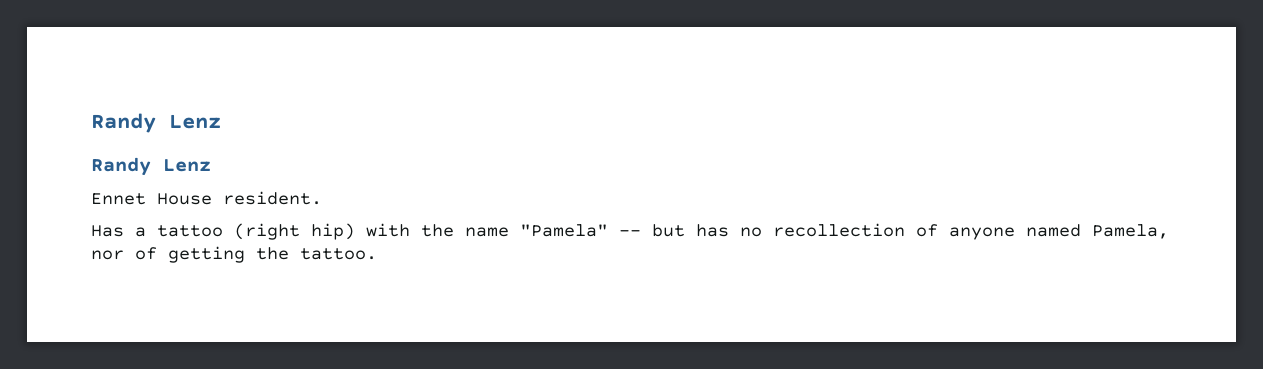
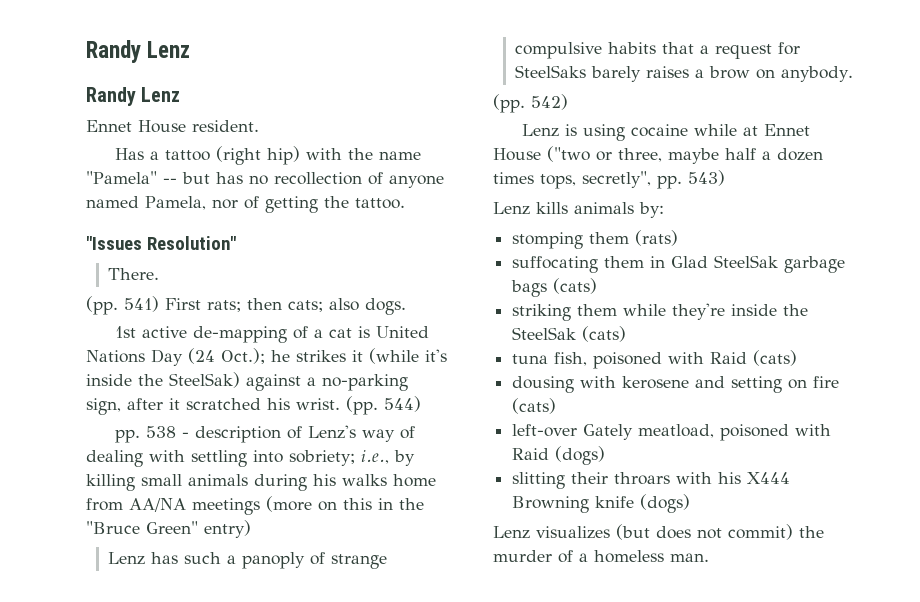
+ "Issues Resolution"
+ There.
+ (pp. 541) First rats; then cats; also dogs.
+ 1st active de-mapping of a cat is United Nations Day (24 Oct.); he strikes it (while it's inside the SteelSak) against a no-parking sign, after it scratched his wrist. (pp. 544)
+ pp. 538 - description of Lenz's way of dealing with settling into sobriety; i.e., by killing small animals during his walks home from AA/NA meetings (more on this in the "Bruce Green" entry)
+ Lenz has such a panoply of strange compulsive habits that a request for SteelSaks barely raises a brow on anybody.
+ (pp. 542)
+ Lenz is using cocaine while at Ennet House ("two or three, maybe half a dozen times tops, secretly", pp. 543)
+ Lenz kills animals by:
+ stomping them (rats)
+ suffocating them in Glad SteelSak garbage bags (cats)
+ striking them while they're inside the SteelSak (cats)
+ tuna fish, poisoned with Raid (cats)
+ dousing with kerosene and setting on fire (cats)
+ left-over Gately meatload, poisoned with Raid (dogs)
+ slitting their throars with his X444 Browning knife (dogs)
+ Lenz visualizes (but does not commit) the murder of a homeless man.

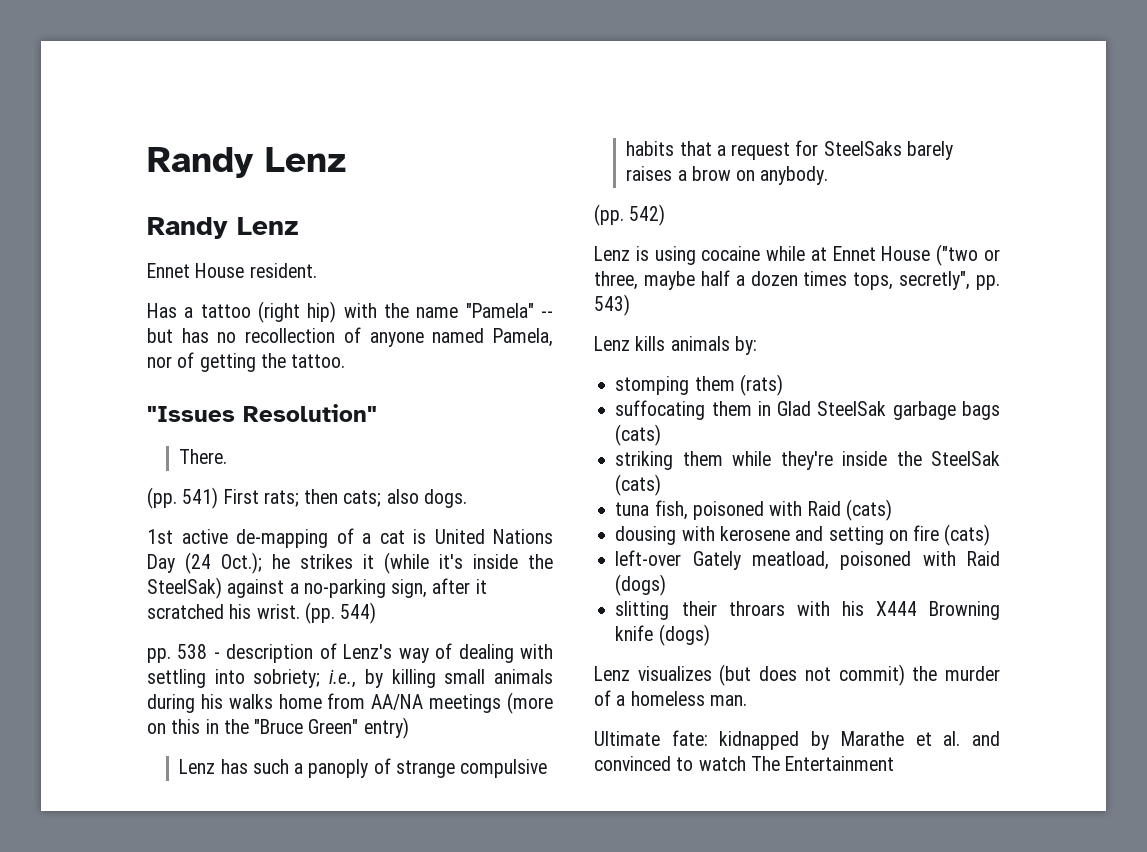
+ Ultimate fate: kidnapped by Marathe et al. and convinced to watch The Entertainment

